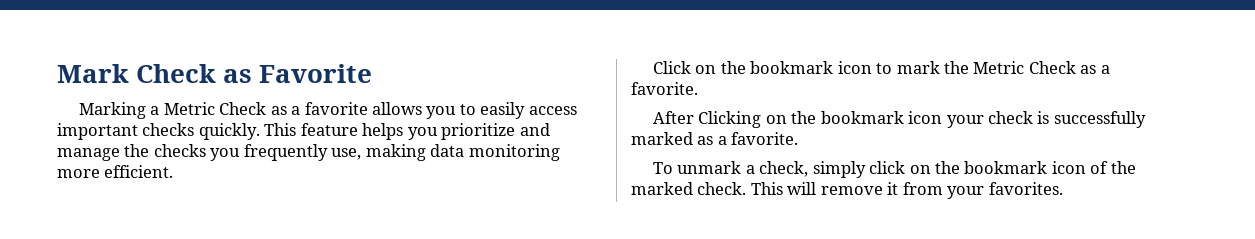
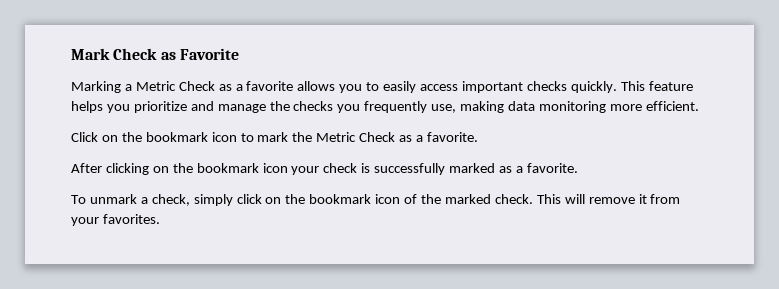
- After Clicking on the bookmark icon your check is successfully marked as a favorite.
+ After clicking on the bookmark icon your check is successfully marked as a favorite.

